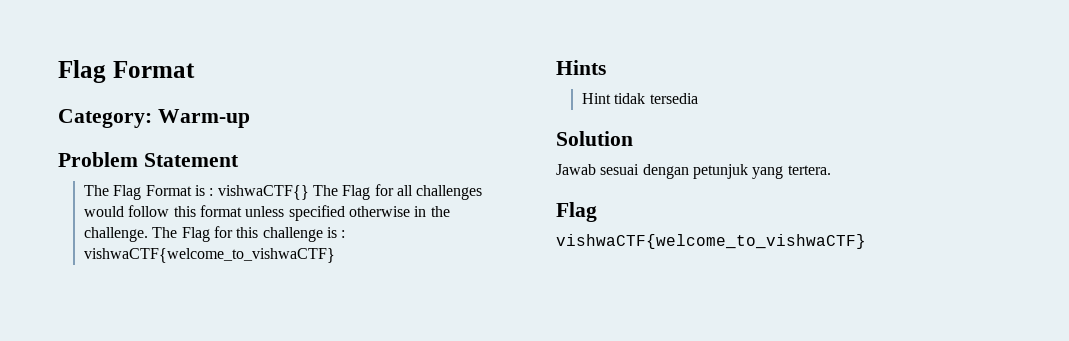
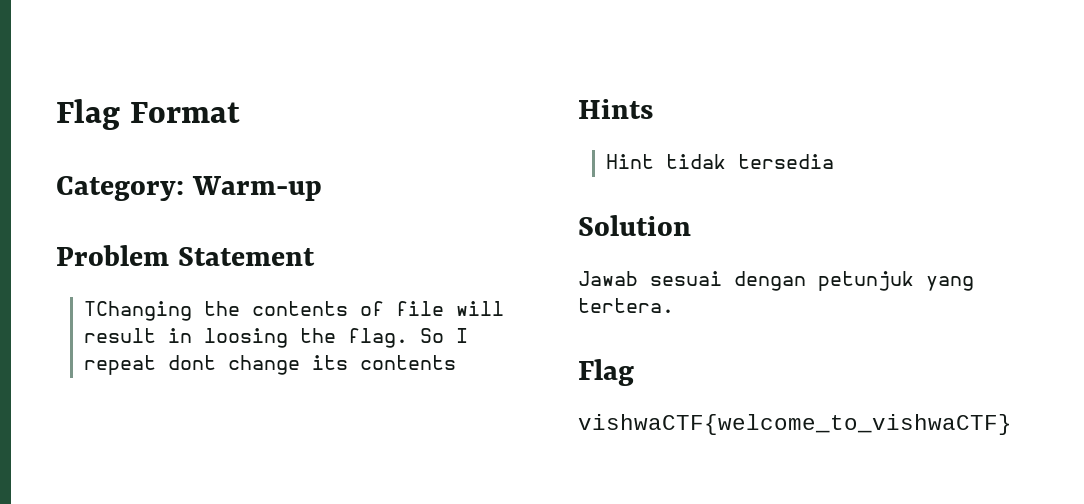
- The Flag Format is : vishwaCTF{} The Flag for all challenges would follow this format unless specified otherwise in the challenge. The Flag for this challenge is : vishwaCTF{welcome_to_vishwaCTF}
+ TChanging the contents of file will result in loosing the flag. So I repeat dont change its contents

